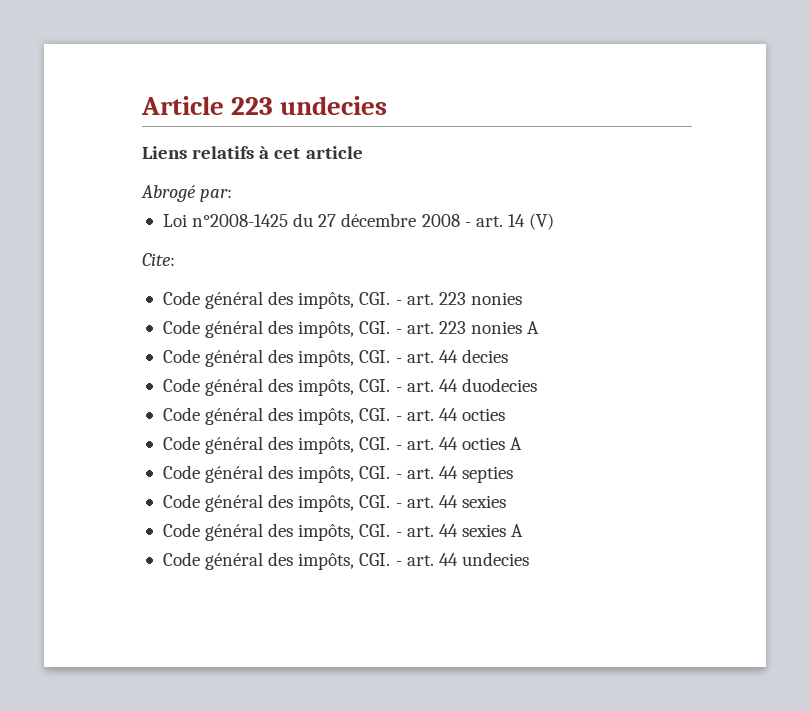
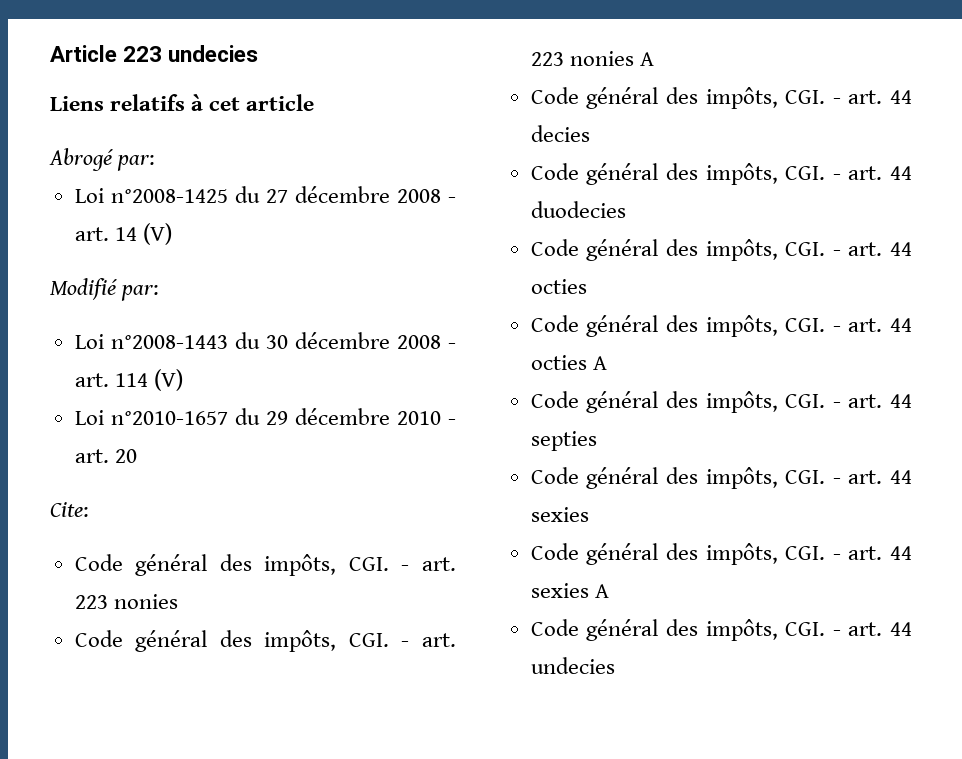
+ Modifié par:
+ Loi n°2008-1443 du 30 décembre 2008 - art. 114 (V)
+ Loi n°2010-1657 du 29 décembre 2010 - art. 20

